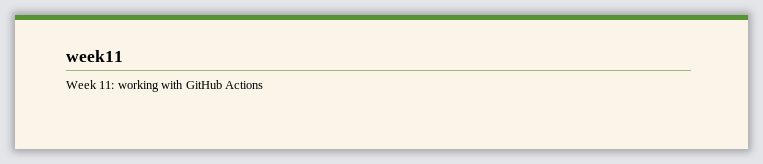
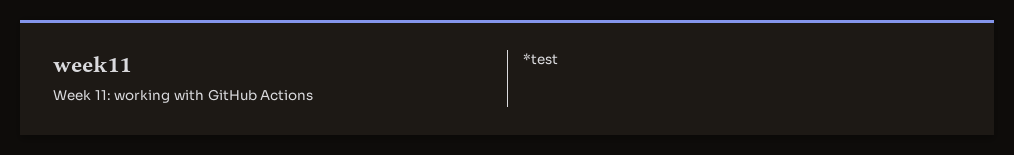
+ *test

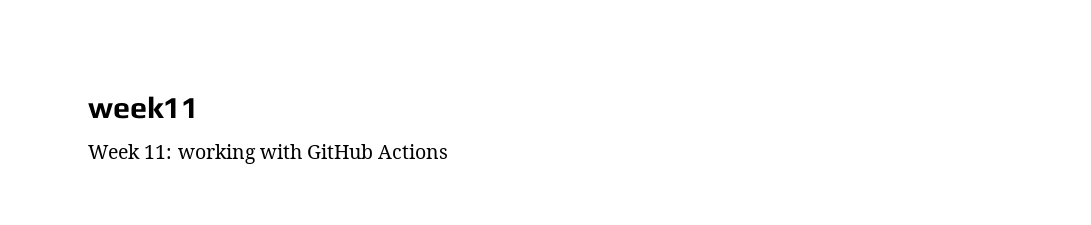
- *test

